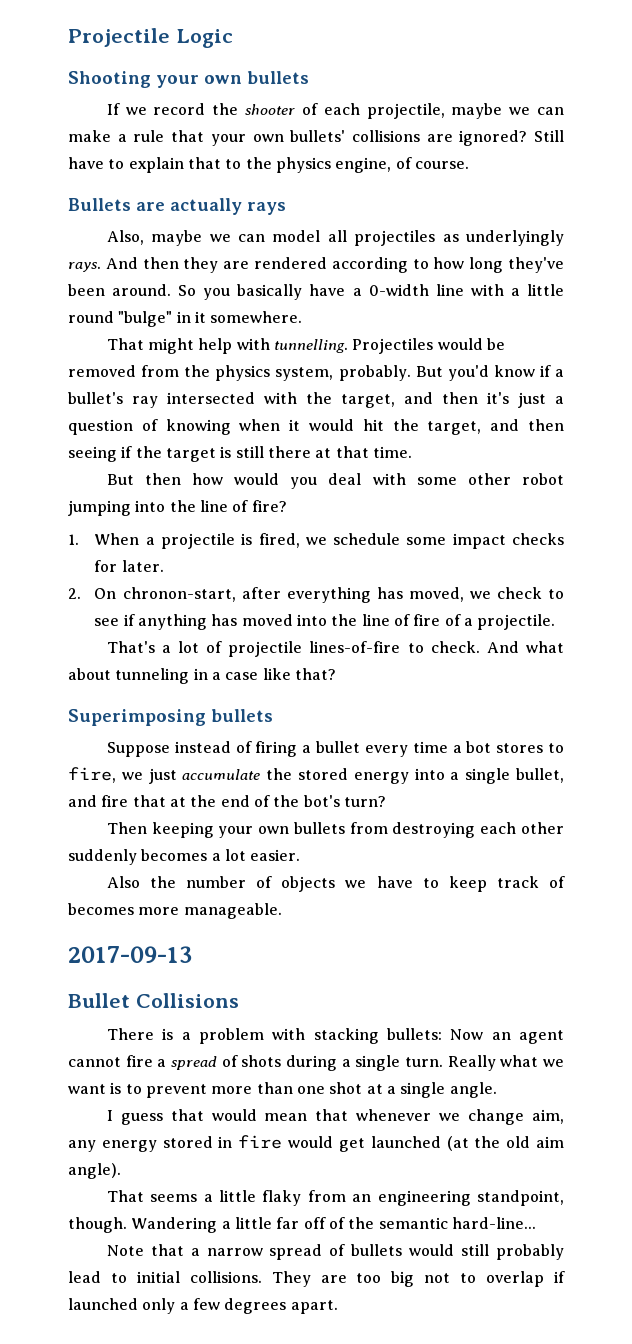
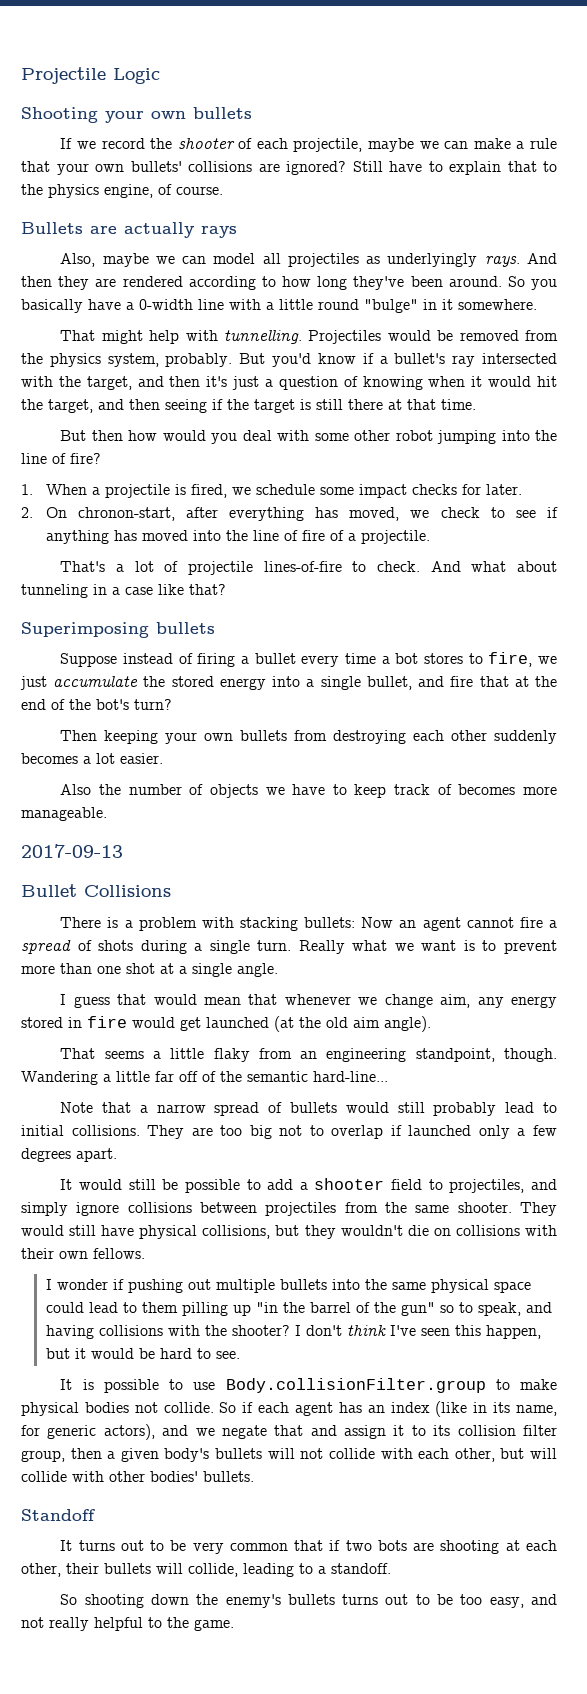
+ It would still be possible to add a shooter field to projectiles, and simply ignore collisions between projectiles from the same shooter. They would still have physical collisions, but they wouldn't die on collisions with their own fellows.
+ I wonder if pushing out multiple bullets into the same physical space could lead to them pilling up "in the barrel of the gun" so to speak, and having collisions with the shooter? I don't think I've seen this happen, but it would be hard to see.
+ It is possible to use Body.collisionFilter.group to make physical bodies not collide. So if each agent has an index (like in its name, for generic actors), and we negate that and assign it to its collision filter group, then a given body's bullets will not collide with each other, but will collide with other bodies' bullets.
+ Standoff
+ It turns out to be very common that if two bots are shooting at each other, their bullets will collide, leading to a standoff.
+ So shooting down the enemy's bullets turns out to be too easy, and not really helpful to the game.

